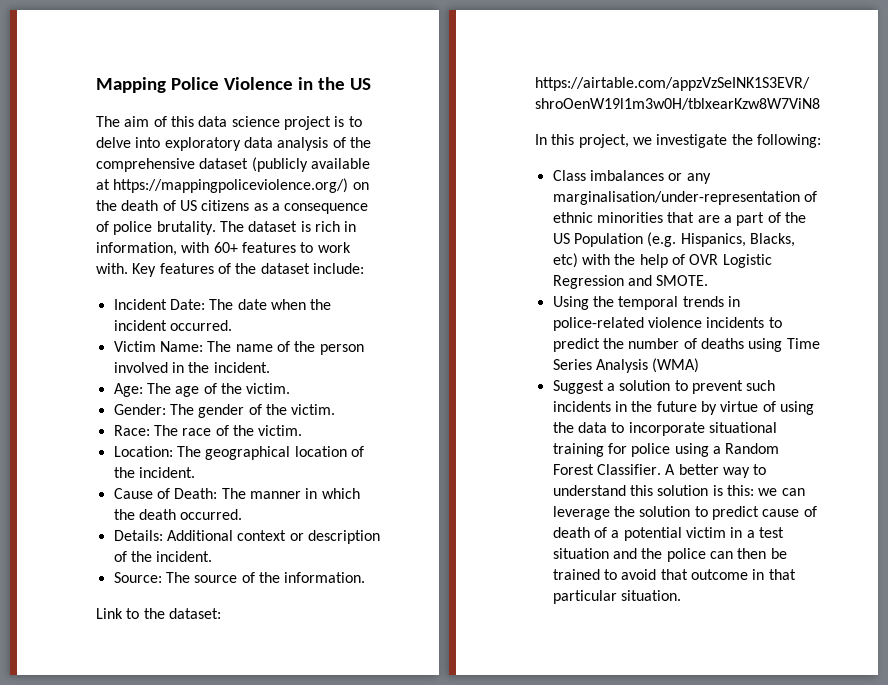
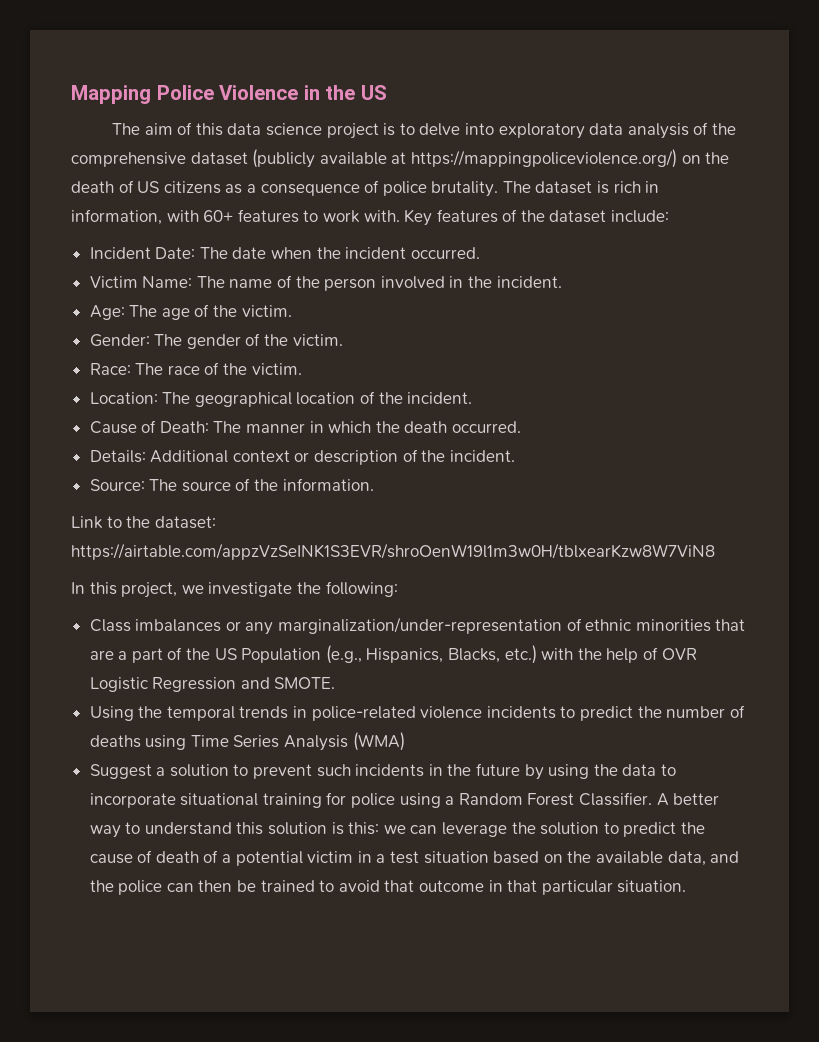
- Class imbalances or any marginalisation/under-representation of ethnic minorities that are a part of the US Population (e.g. Hispanics, Blacks, etc) with the help of OVR Logistic Regression and SMOTE.
+ Class imbalances or any marginalization/under-representation of ethnic minorities that are a part of the US Population (e.g., Hispanics, Blacks, etc.) with the help of OVR Logistic Regression and SMOTE.
- Suggest a solution to prevent such incidents in the future by virtue of using the data to incorporate situational training for police using a Random Forest Classifier.
+ Suggest a solution to prevent such incidents in the future by using the data to incorporate situational training for police using a Random Forest Classifier.
- A better way to understand this solution is this: we can leverage the solution to predict cause of death of a potential victim in a test situation and the police can then be trained to avoid that outcome in that particular situation.
+ A better way to understand this solution is this: we can leverage the solution to predict the cause of death of a potential victim in a test situation based on the available data, and the police can then be trained to avoid that outcome in that particular situation.

